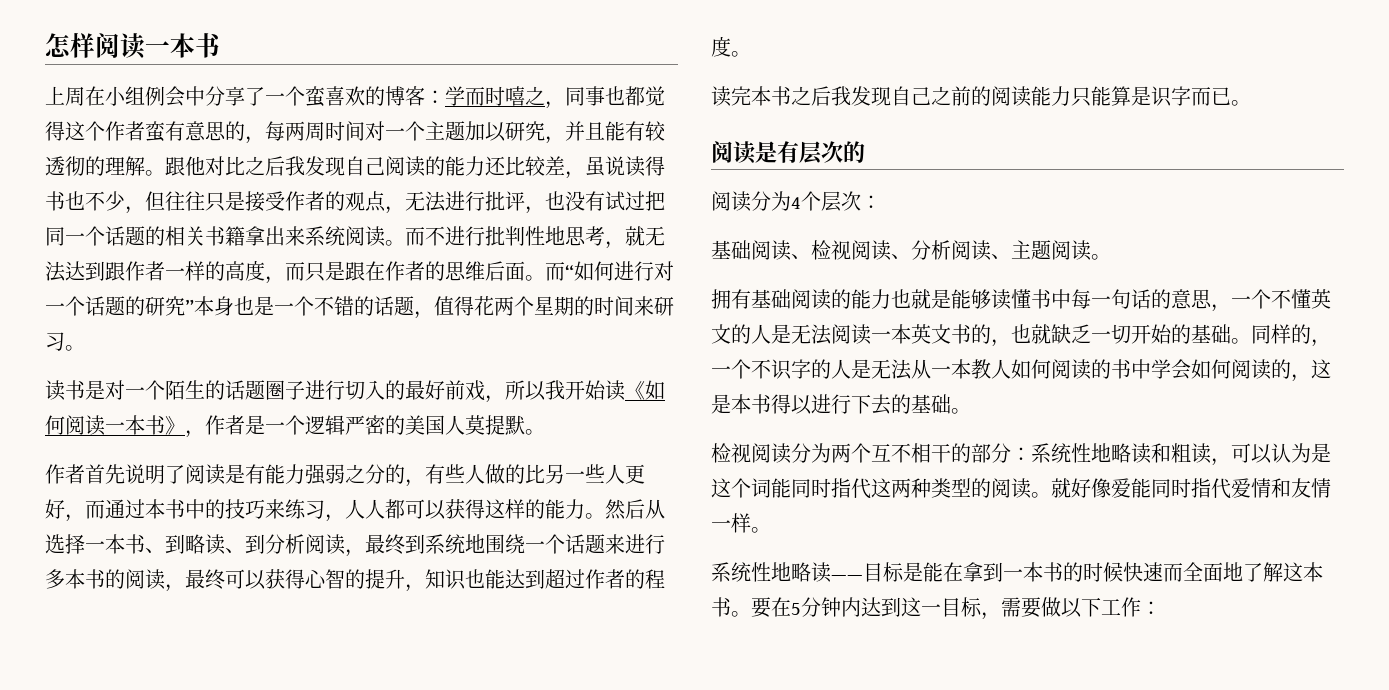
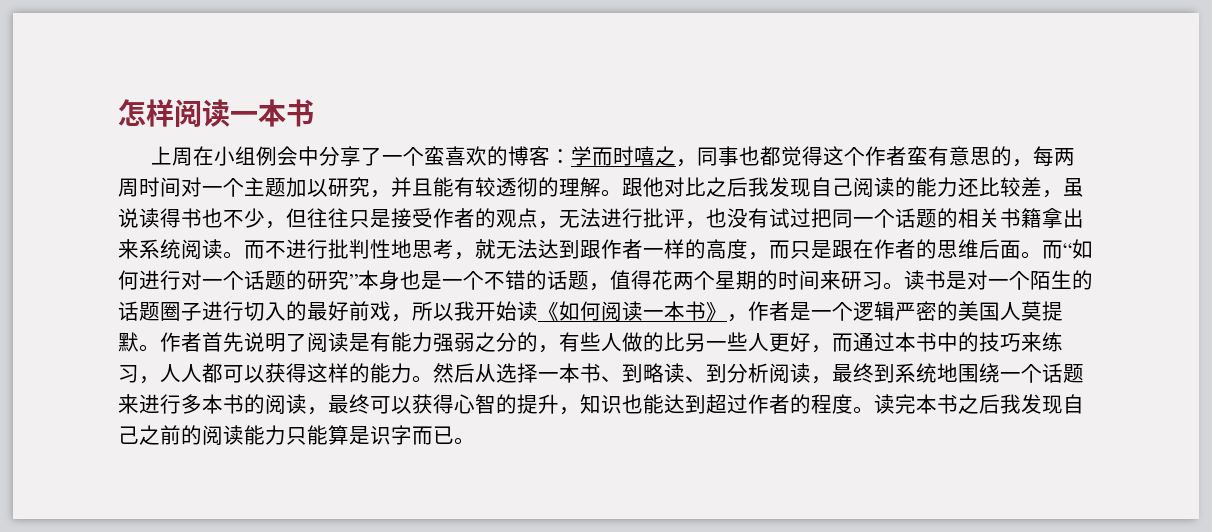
- 而“如何进行对一个话题的研究”本身也是一个不错的话题，值得花两个星期的时间来研习。
- 读书是对一个陌生的话题圈子进行切入的最好前戏，所以我开始读《如何阅读一本书》，作者是一个逻辑严密的美国人莫提默。
- 作者首先说明了阅读是有能力强弱之分的，有些人做的比另一些人更好，而通过本书中的技巧来练习，人人都可以获得这样的能力。
+ 而“如何进行对一个话题的研究”本身也是一个不错的话题，值得花两个星期的时间来研习。读书是对一个陌生的话题圈子进行切入的最好前戏，所以我开始读《如何阅读一本书》，作者是一个逻辑严密的美国人莫提默。作者首先说明了阅读是有能力强弱之分的，有些人做的比另一些人更好，而通过本书中的技巧来练习，人人都可以获得这样的能力。
- 然后从选择一本书、到略读、到分析阅读，最终到系统地围绕一个话题来进行多本书的阅读，最终可以获得心智的提升，知识也能达到超过作者的程度。
- 读完本书之后我发现自己之前的阅读能力只能算是识字而已。
+ 然后从选择一本书、到略读、到分析阅读，最终到系统地围绕一个话题来进行多本书的阅读，最终可以获得心智的提升，知识也能达到超过作者的程度。读完本书之后我发现自己之前的阅读能力只能算是识字而已。
- 阅读是有层次的
- 阅读分为4个层次：
- 基础阅读、检视阅读、分析阅读、主题阅读。
- 拥有基础阅读的能力也就是能够读懂书中每一句话的意思，一个不懂英文的人是无法阅读一本英文书的，也就缺乏一切开始的基础。同样的，一个不识字的人是无法从一本教人如何阅读的书中学会如何阅读的，这是本书得以进行下去的基础。
- 检视阅读分为两个互不相干的部分：系统性地略读和粗读，可以认为是这个词能同时指代这两种类型的阅读。就好像爱能同时指代爱情和友情一样。
- 系统性地略读——目标是能在拿到一本书的时候快速而全面地了解这本书。要在5分钟内达到这一目标，需要做以下工作：

